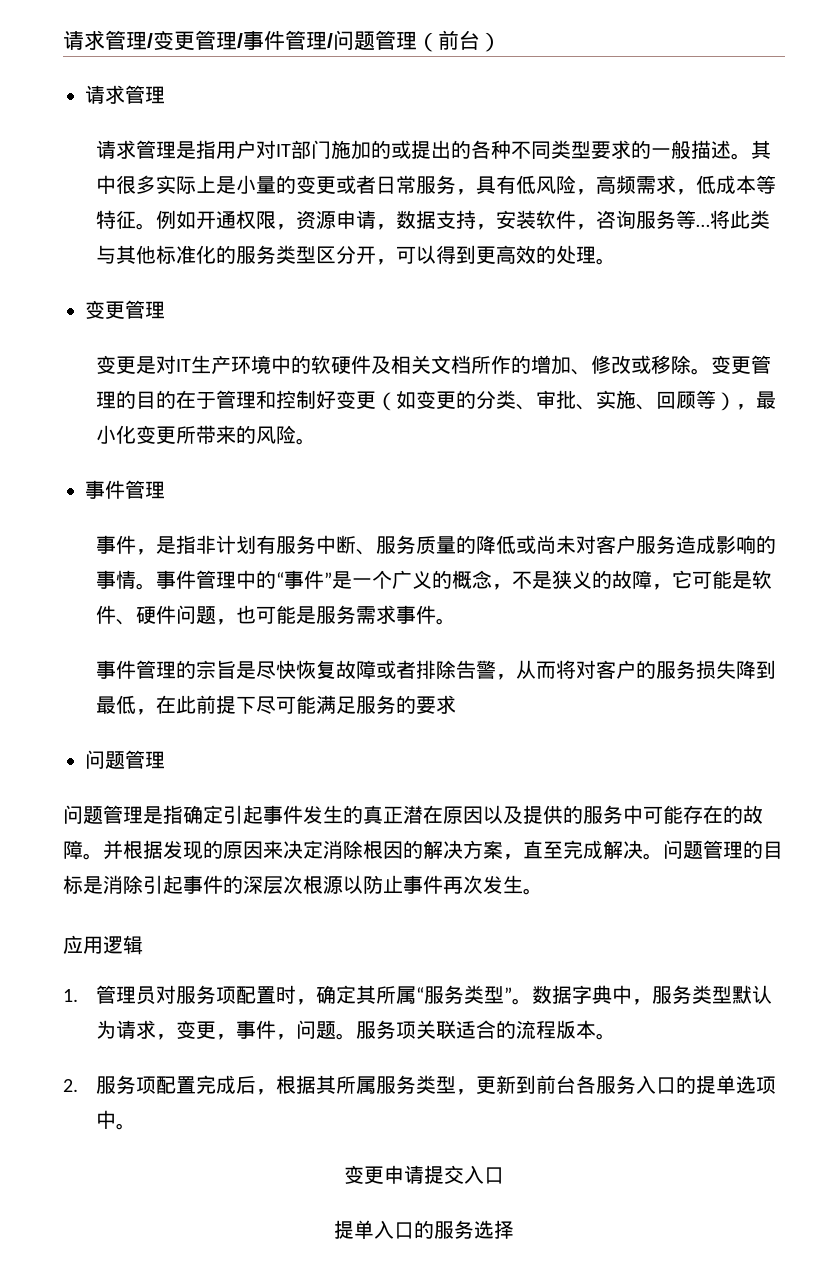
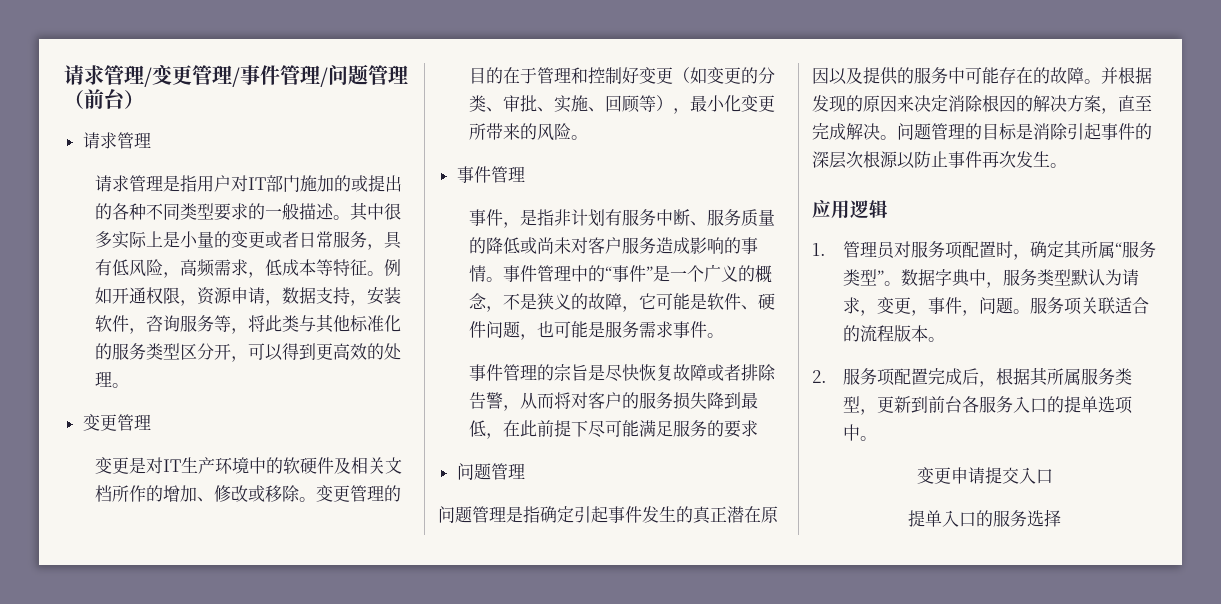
- 例如开通权限，资源申请，数据支持，安装软件，咨询服务等…将此类与其他标准化的服务类型区分开，可以得到更高效的处理。
+ 例如开通权限，资源申请，数据支持，安装软件，咨询服务等，将此类与其他标准化的服务类型区分开，可以得到更高效的处理。

